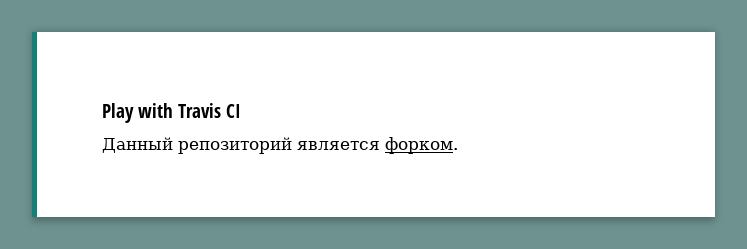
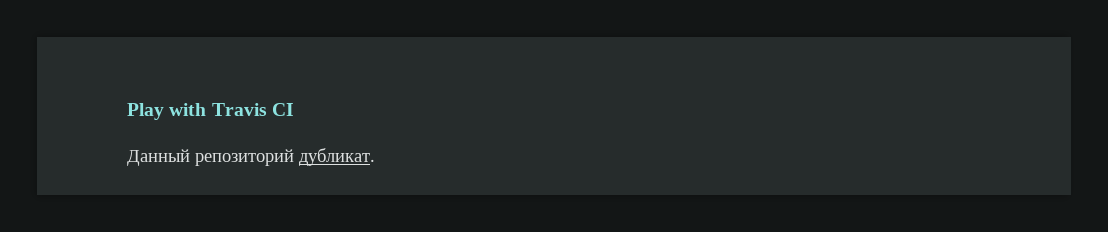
- Данный репозиторий является форком.
+ Данный репозиторий дубликат.

